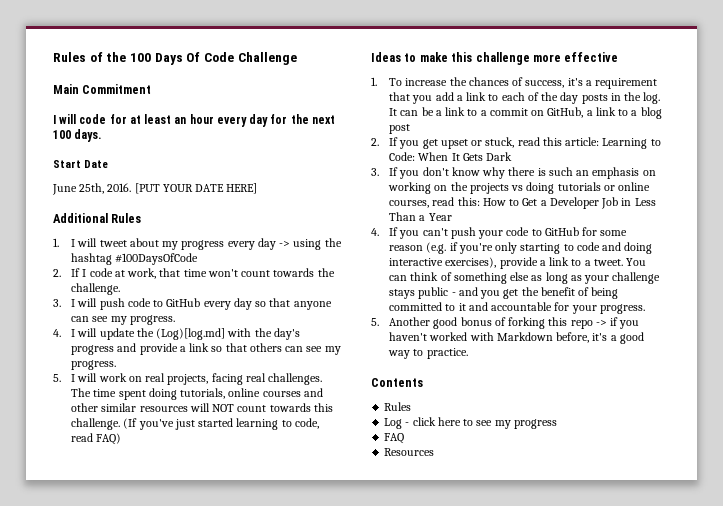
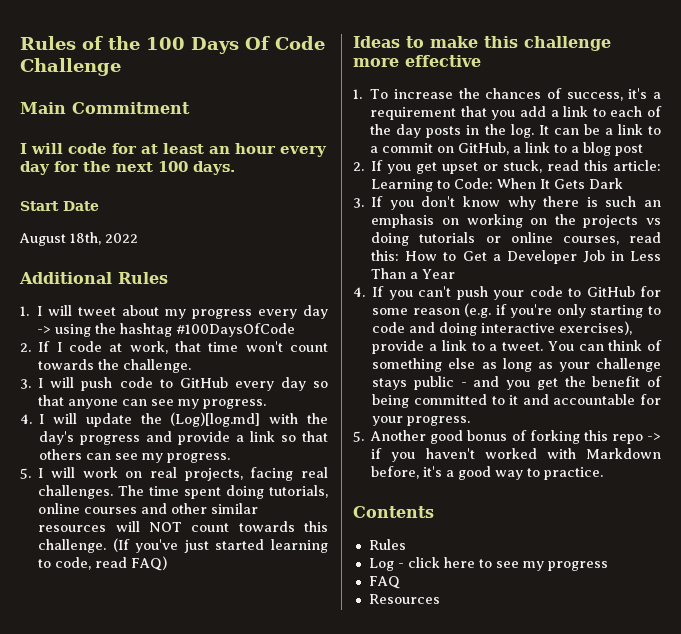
- June 25th, 2016. [PUT YOUR DATE HERE]
+ August 18th, 2022

